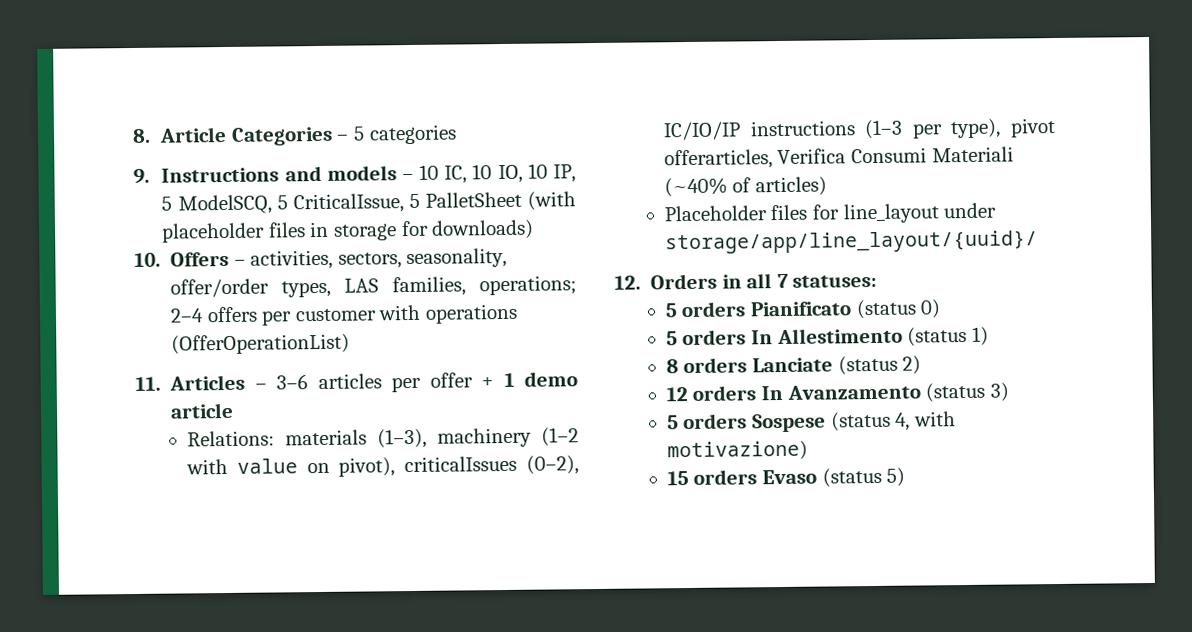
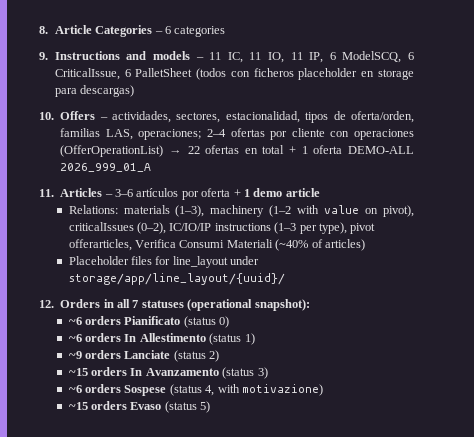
- 8. Article Categories – 5 categories
+ 8. Article Categories – 6 categories
- 9. Instructions and models – 10 IC, 10 IO, 10 IP, 5 ModelSCQ, 5 CriticalIssue, 5 PalletSheet (with placeholder files in storage for downloads)
- 10. Offers – activities, sectors, seasonality, offer/order types, LAS families, operations; 2–4 offers per customer with operations (OfferOperationList)
+ 9. Instructions and models – 11 IC, 11 IO, 11 IP, 6 ModelSCQ, 6 CriticalIssue, 6 PalletSheet (todos con ficheros placeholder en storage para descargas)
+ 10. Offers – actividades, sectores, estacionalidad, tipos de oferta/orden, familias LAS, operaciones; 2–4 ofertas por cliente con operaciones (OfferOperationList) → 22 ofertas en total + 1 oferta DEMO-ALL 2026_999_01_A
- 11. Articles – 3–6 articles per offer + 1 demo article
+ 11. Articles – 3–6 artículos por oferta + 1 demo article
- 12. Orders in all 7 statuses:
- 5 orders Pianificato (status 0)
+ 12. Orders in all 7 statuses (operational snapshot):
+ ~6 orders Pianificato (status 0)
- 5 orders In Allestimento (status 1)
+ ~6 orders In Allestimento (status 1)
- 8 orders Lanciate (status 2)
+ ~9 orders Lanciate (status 2)
- 12 orders In Avanzamento (status 3)
+ ~15 orders In Avanzamento (status 3)
- 5 orders Sospese (status 4, with motivazione)
+ ~6 orders Sospese (status 4, with motivazione)
- 15 orders Evaso (status 5)
+ ~15 orders Evaso (status 5)

